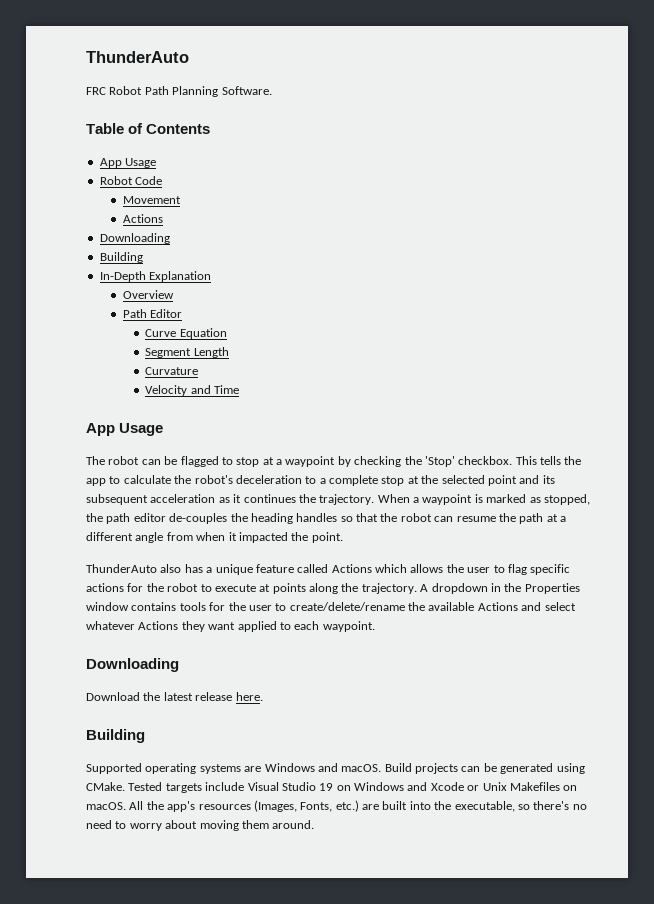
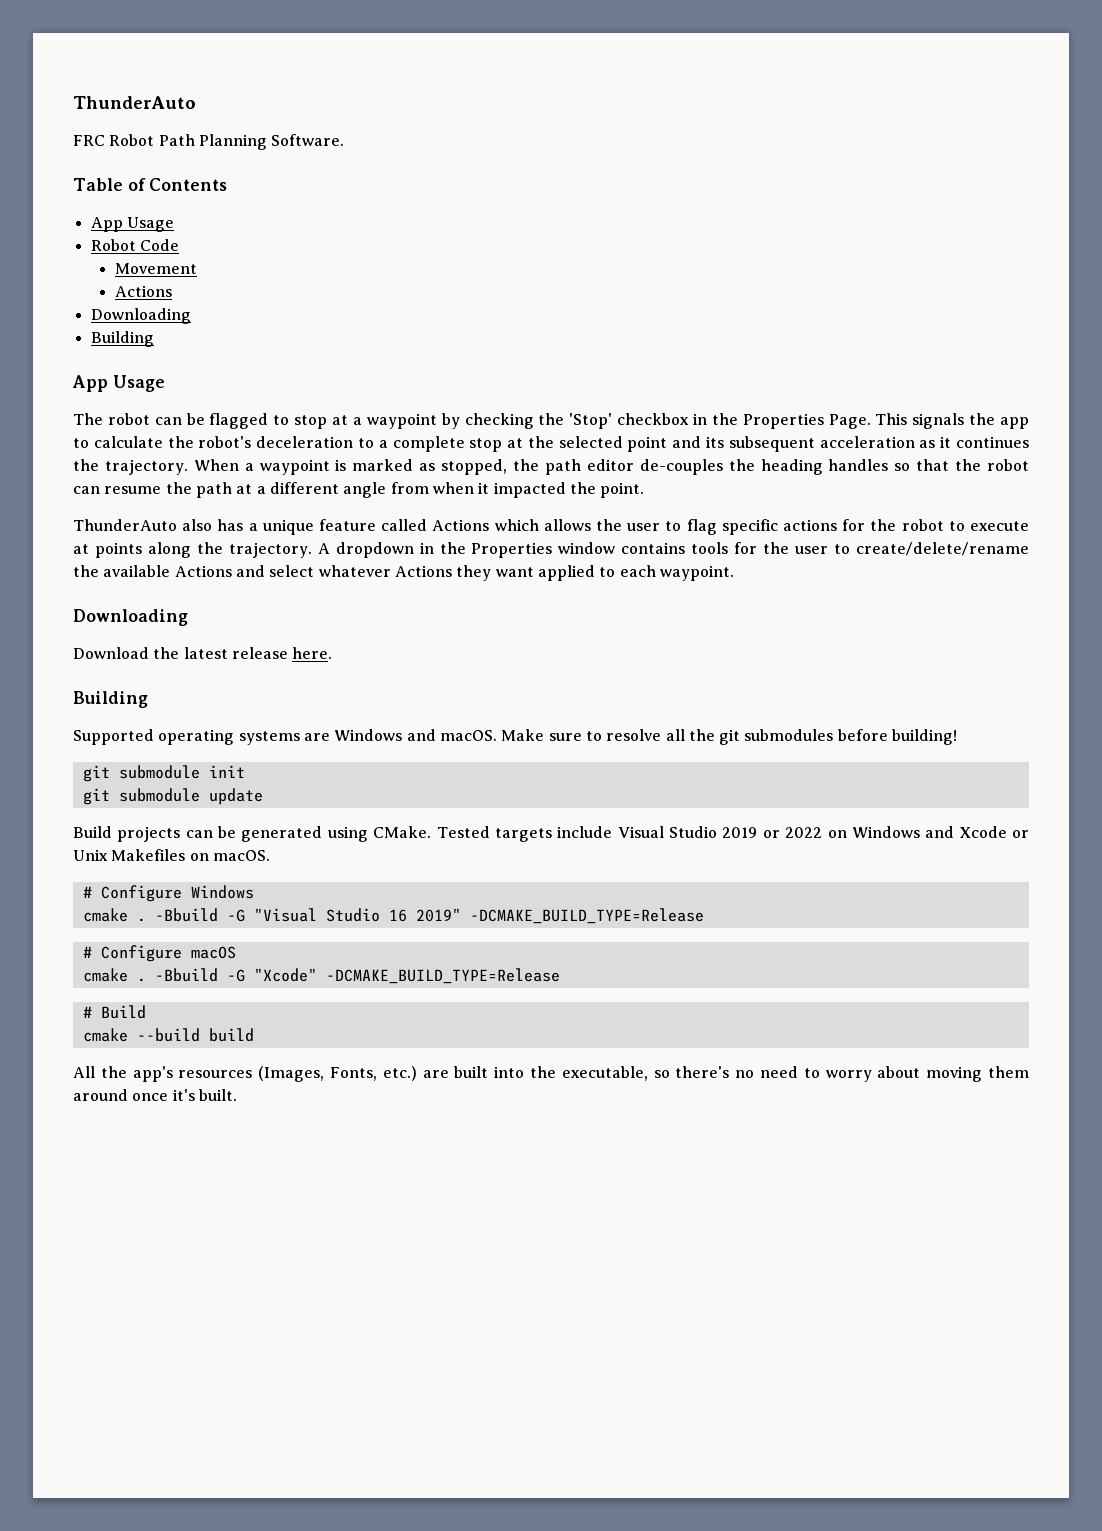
- In-Depth Explanation
- Overview
- Path Editor
- Curve Equation
- Segment Length
- Curvature
- Velocity and Time
- The robot can be flagged to stop at a waypoint by checking the 'Stop' checkbox. This tells the app to calculate the robot's deceleration to a complete stop at the selected point and its subsequent acceleration as it continues the trajectory.
+ The robot can be flagged to stop at a waypoint by checking the 'Stop' checkbox in the Properties Page. This signals the app to calculate the robot's deceleration to a complete stop at the selected point and its subsequent acceleration as it continues the trajectory.
- Supported operating systems are Windows and macOS. Build projects can be generated using CMake.
+ Supported operating systems are Windows and macOS. Make sure to resolve all the git submodules before building!
+ git submodule init
+ git submodule update
+ Build projects can be generated using CMake.
- Tested targets include Visual Studio 19 on Windows and Xcode or Unix Makefiles on macOS. All the app's resources (Images, Fonts, etc.) are built into the executable, so there's no need to worry about moving them around.
+ Tested targets include Visual Studio 2019 or 2022 on Windows and Xcode or Unix Makefiles on macOS.
+ # Configure Windows
+ cmake . -Bbuild -G "Visual Studio 16 2019" -DCMAKE_BUILD_TYPE=Release
+ # Configure macOS
+ cmake . -Bbuild -G "Xcode" -DCMAKE_BUILD_TYPE=Release
+ # Build
+ cmake --build build
+ All the app's resources (Images, Fonts, etc.) are built into the executable, so there's no need to worry about moving them around once it's built.

